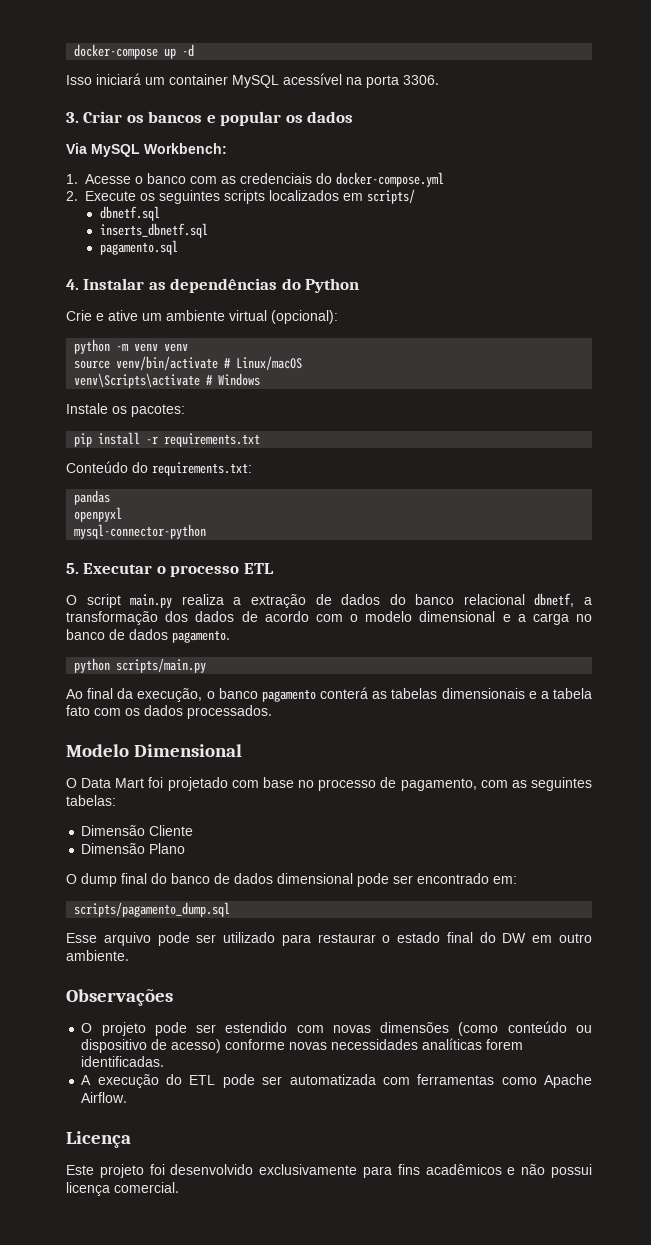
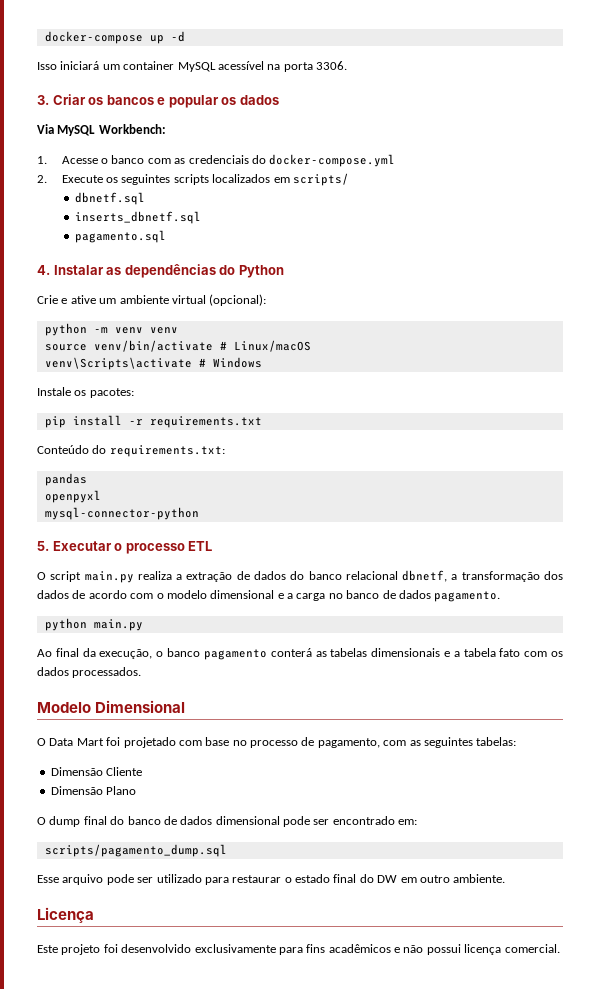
- python scripts/main.py
+ python main.py
- Observações
- O projeto pode ser estendido com novas dimensões (como conteúdo ou dispositivo de acesso) conforme novas necessidades analíticas forem identificadas.
- A execução do ETL pode ser automatizada com ferramentas como Apache Airflow.

